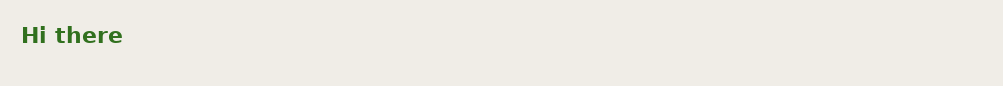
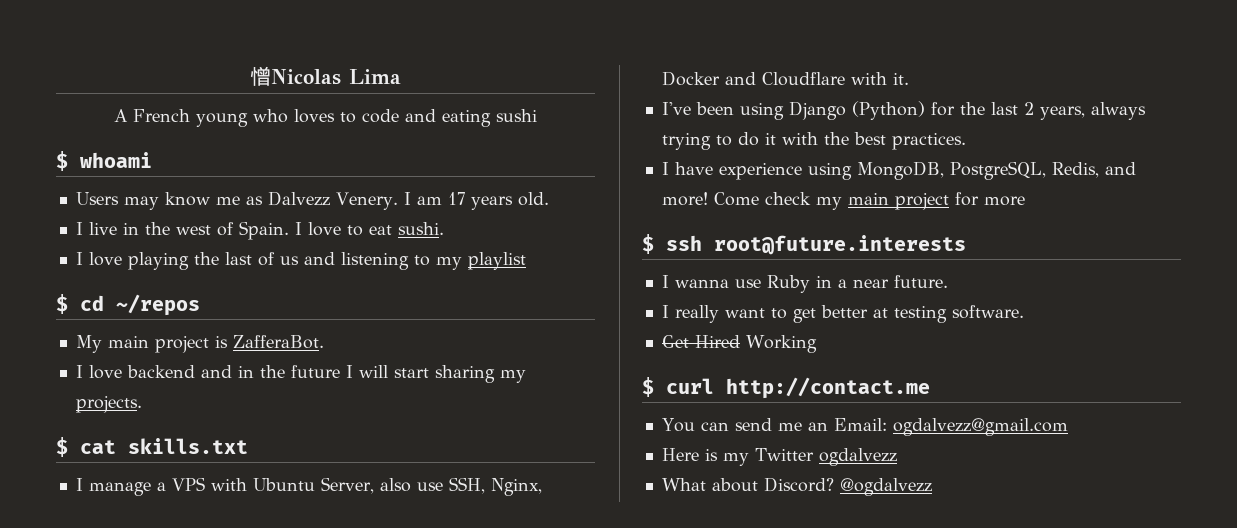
- Hi there
+ 憎Nicolas Lima
+ A French young who loves to code and eating sushi
+ $ whoami
+ Users may know me as Dalvezz Venery. I am 17 years old.
+ I live in the west of Spain. I love to eat sushi.
+ I love playing the last of us and listening to my playlist
+ $ cd ~/repos
+ My main project is ZafferaBot.
+ I love backend and in the future I will start sharing my projects.
+ $ cat skills.txt
+ I manage a VPS with Ubuntu Server, also use SSH, Nginx, Docker and Cloudflare with it.
+ I've been using Django (Python) for the last 2 years, always trying to do it with the best practices.
+ I have experience using MongoDB, PostgreSQL, Redis, and more! Come check my main project for more
+ $ ssh root@future.interests
+ I wanna use Ruby in a near future.
+ I really want to get better at testing software.
+ Get Hired Working
+ $ curl http://contact.me
+ You can send me an Email: ogdalvezz@gmail.com
+ Here is my Twitter ogdalvezz
+ What about Discord? @ogdalvezz

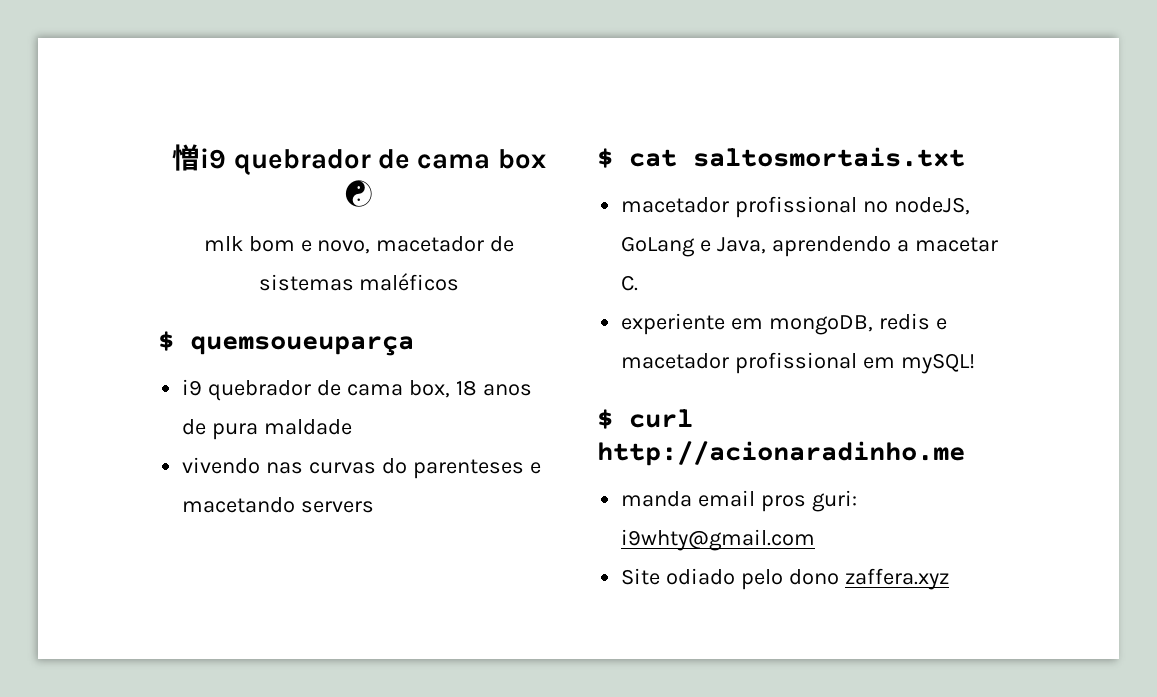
- 憎Nicolas Lima
- A French young who loves to code and eating sushi
- $ whoami
- Users may know me as Dalvezz Venery. I am 17 years old.
- I live in the west of Spain. I love to eat sushi.
- I love playing the last of us and listening to my playlist
- $ cd ~/repos
- My main project is ZafferaBot.
- I love backend and in the future I will start sharing my projects.
- $ cat skills.txt
- I manage a VPS with Ubuntu Server, also use SSH, Nginx, Docker and Cloudflare with it.
- I've been using Django (Python) for the last 2 years, always trying to do it with the best practices.
- I have experience using MongoDB, PostgreSQL, Redis, and more! Come check my main project for more
- $ ssh root@future.interests
- I wanna use Ruby in a near future.
- I really want to get better at testing software.
- Get Hired Working
- $ curl http://contact.me
- You can send me an Email: ogdalvezz@gmail.com
- Here is my Twitter ogdalvezz
- What about Discord? @ogdalvezz
+ 憎i9 quebrador de cama box ☯
+ mlk bom e novo, macetador de sistemas maléficos
+ $ quemsoueuparça
+ i9 quebrador de cama box, 18 anos de pura maldade
+ vivendo nas curvas do parenteses e macetando servers
+ $ cat saltosmortais.txt
+ macetador profissional no nodeJS, GoLang e Java, aprendendo a macetar C.
+ experiente em mongoDB, redis e macetador profissional em mySQL!
+ $ curl http://acionaradinho.me
+ manda email pros guri: i9whty@gmail.com
+ Site odiado pelo dono zaffera.xyz

